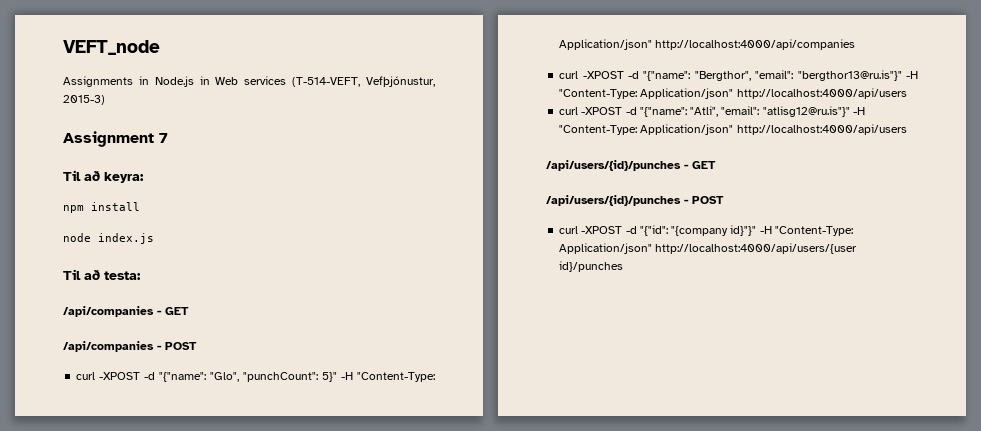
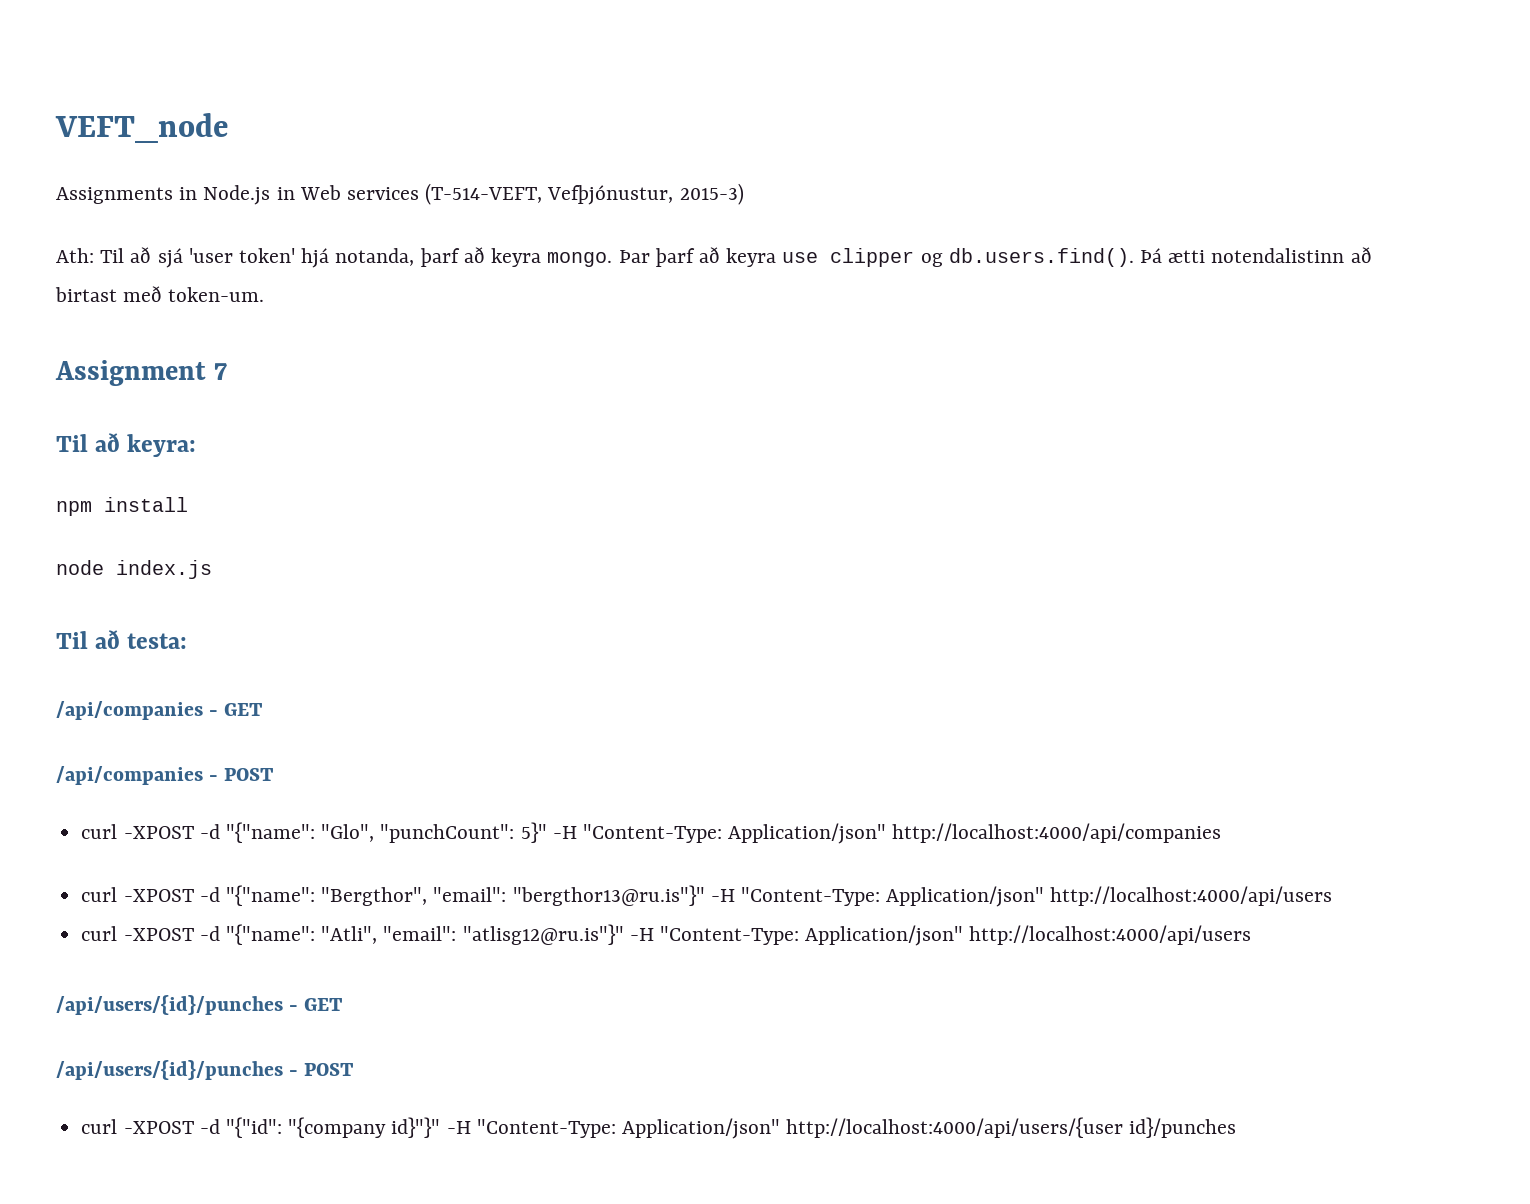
+ Ath: Til að sjá 'user token' hjá notanda, þarf að keyra mongo. Þar þarf að keyra use clipper og db.users.find(). Þá ætti notendalistinn að birtast með token-um.

